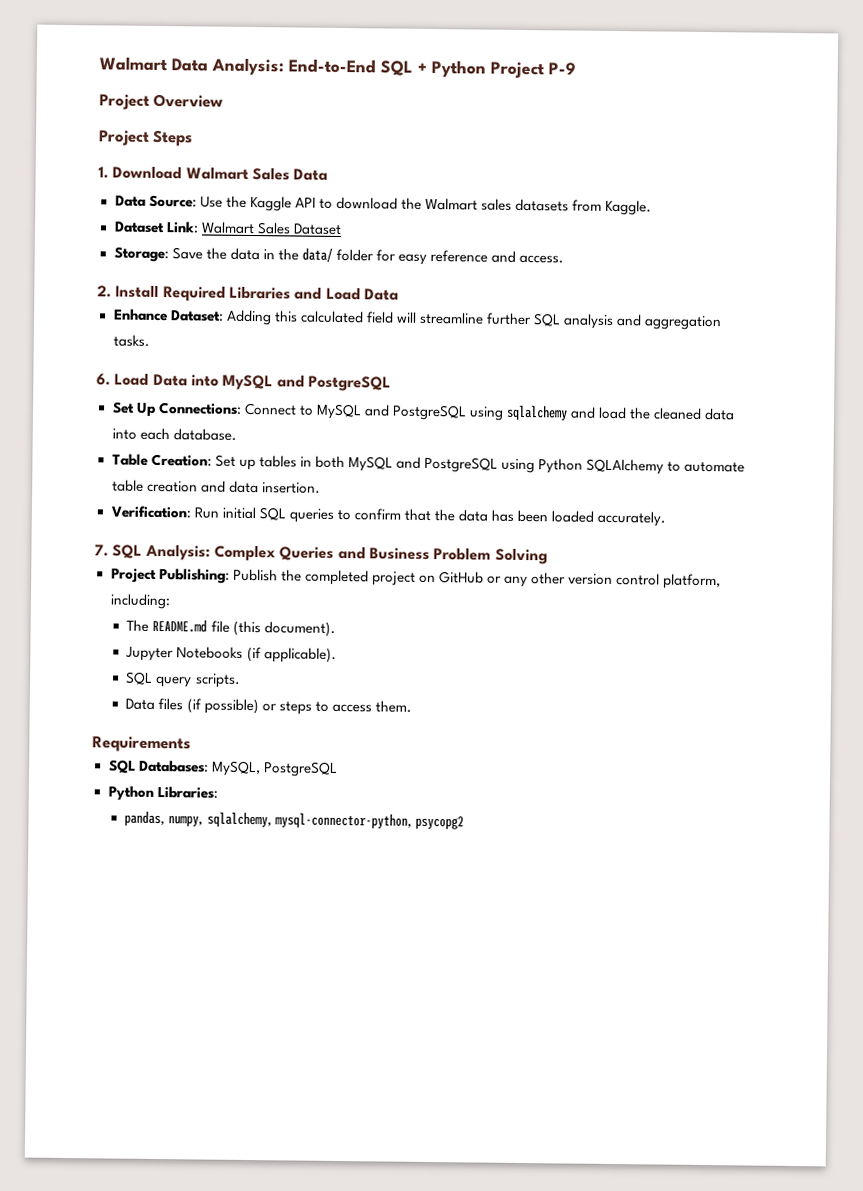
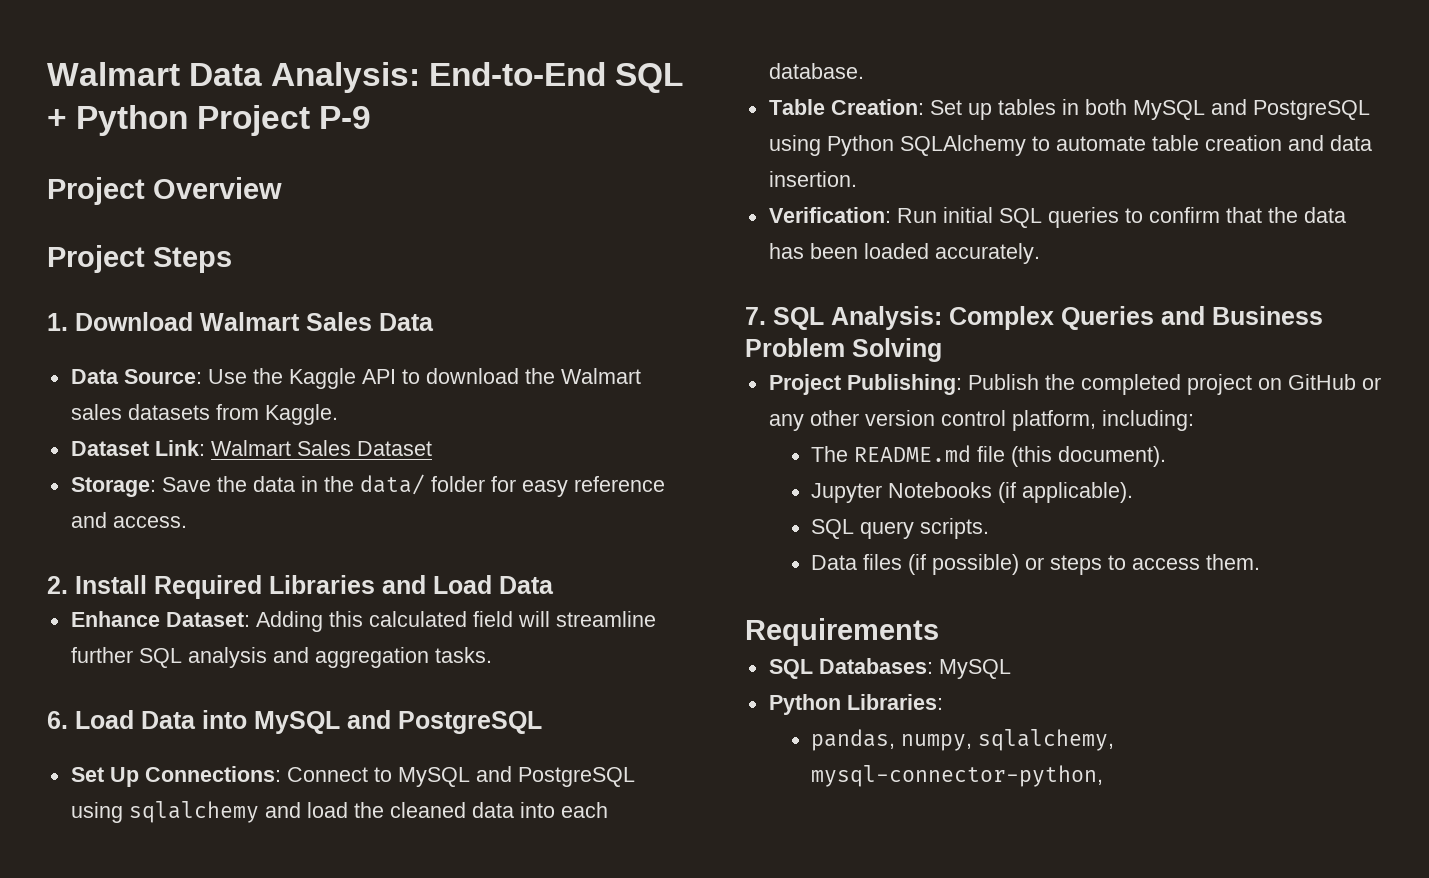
- SQL Databases: MySQL, PostgreSQL
+ SQL Databases: MySQL
- pandas, numpy, sqlalchemy, mysql-connector-python, psycopg2
+ pandas, numpy, sqlalchemy, mysql-connector-python,

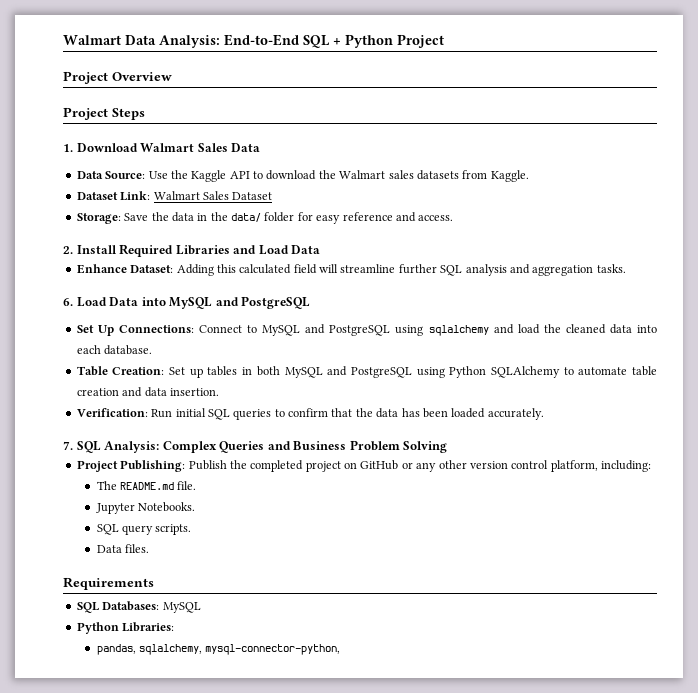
- Walmart Data Analysis: End-to-End SQL + Python Project P-9
+ Walmart Data Analysis: End-to-End SQL + Python Project
- The README.md file (this document).
- Jupyter Notebooks (if applicable).
+ The README.md file.
+ Jupyter Notebooks.
  SQL query scripts.
- Data files (if possible) or steps to access them.
+ Data files.
- pandas, numpy, sqlalchemy, mysql-connector-python,
+ pandas, sqlalchemy, mysql-connector-python,

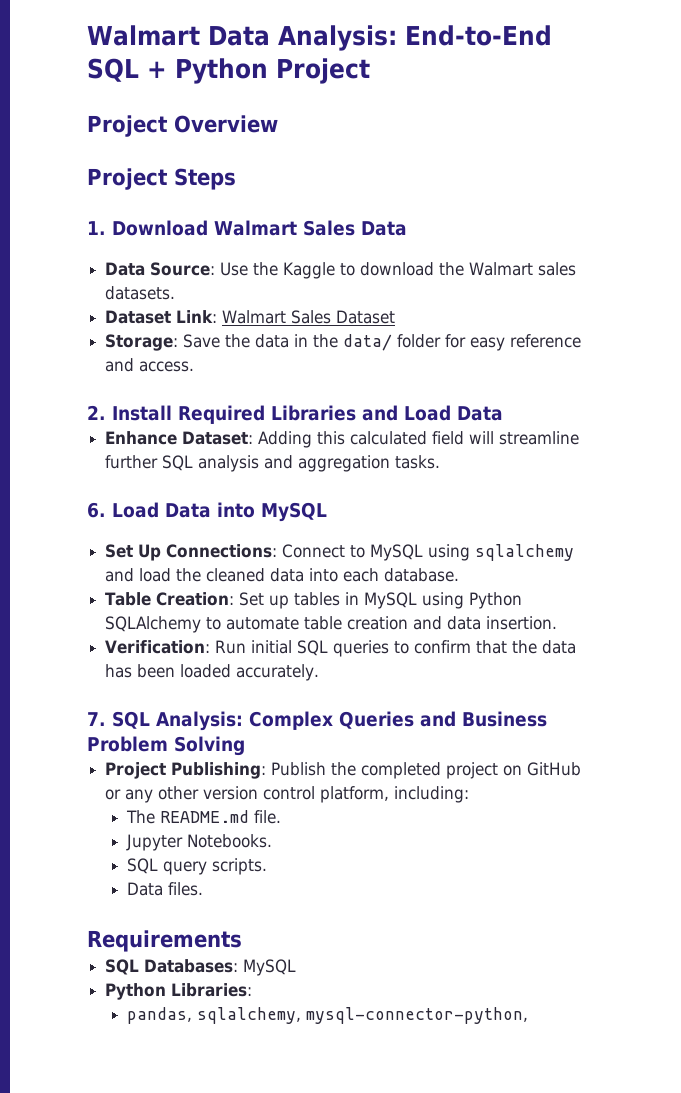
- Data Source: Use the Kaggle API to download the Walmart sales datasets from Kaggle.
+ Data Source: Use the Kaggle to download the Walmart sales datasets.
- 6. Load Data into MySQL and PostgreSQL
+ 6. Load Data into MySQL
- Set Up Connections: Connect to MySQL and PostgreSQL using sqlalchemy and load the cleaned data into each database.
+ Set Up Connections: Connect to MySQL using sqlalchemy and load the cleaned data into each database.
- Table Creation: Set up tables in both MySQL and PostgreSQL using Python SQLAlchemy to automate table creation and data insertion.
+ Table Creation: Set up tables in MySQL using Python SQLAlchemy to automate table creation and data insertion.

